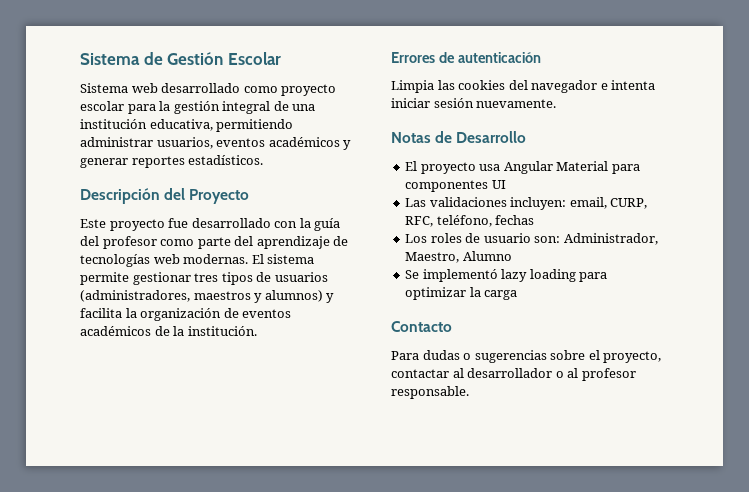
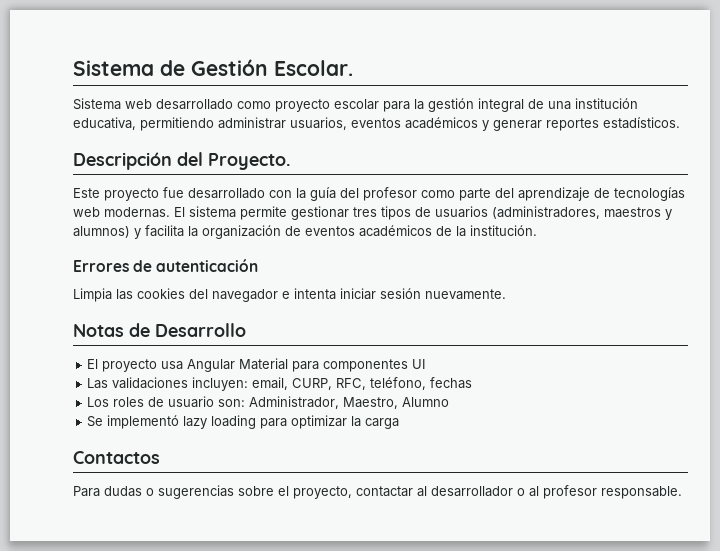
- Sistema de Gestión Escolar
+ Sistema de Gestión Escolar.
- Descripción del Proyecto
+ Descripción del Proyecto.
- Contacto
+ Contactos

